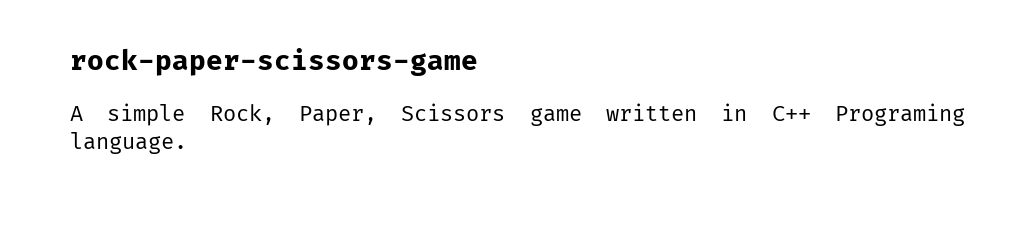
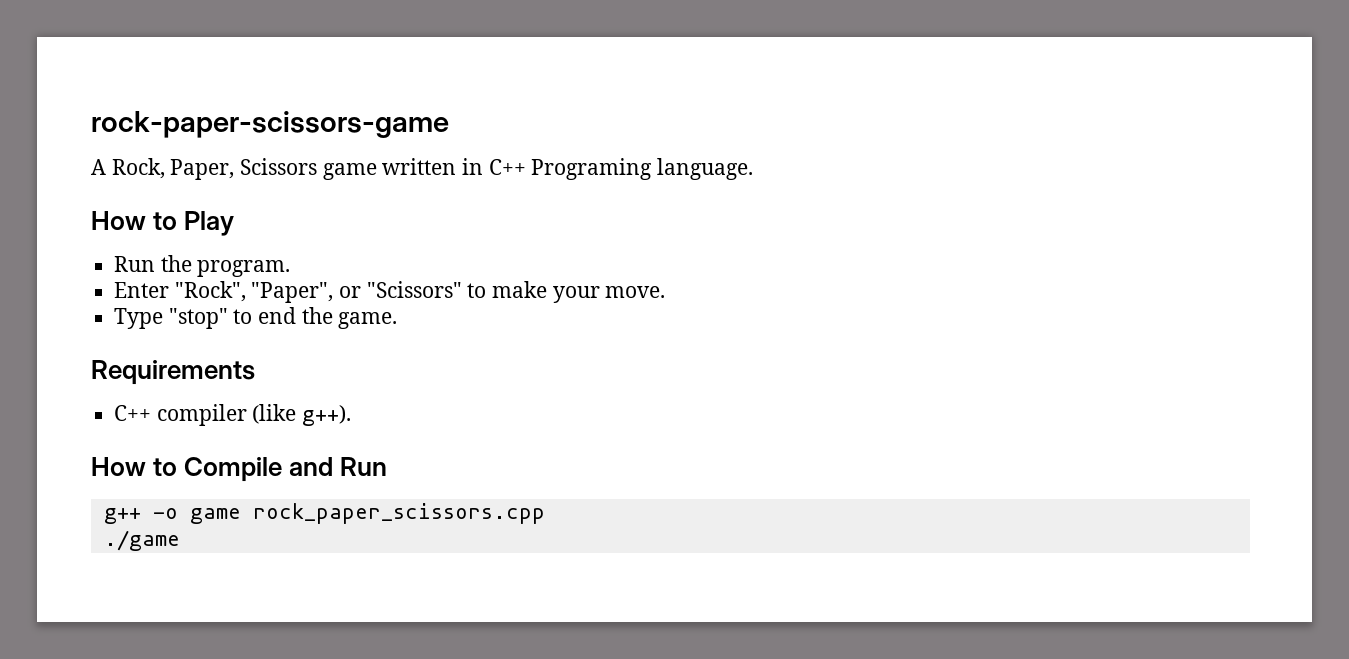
- A simple Rock, Paper, Scissors game written in C++ Programing language.
+ A Rock, Paper, Scissors game written in C++ Programing language.
+ How to Play
+ Run the program.
+ Enter "Rock", "Paper", or "Scissors" to make your move.
+ Type "stop" to end the game.
+ Requirements
+ C++ compiler (like g++).
+ How to Compile and Run
+ g++ -o game rock_paper_scissors.cpp
+ ./game

